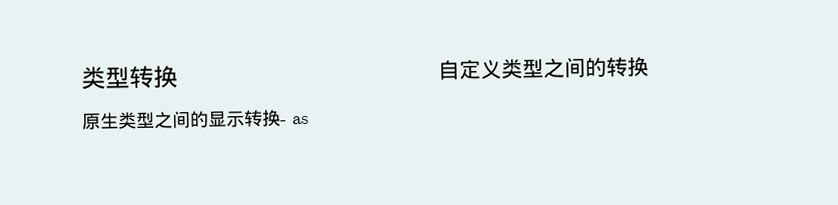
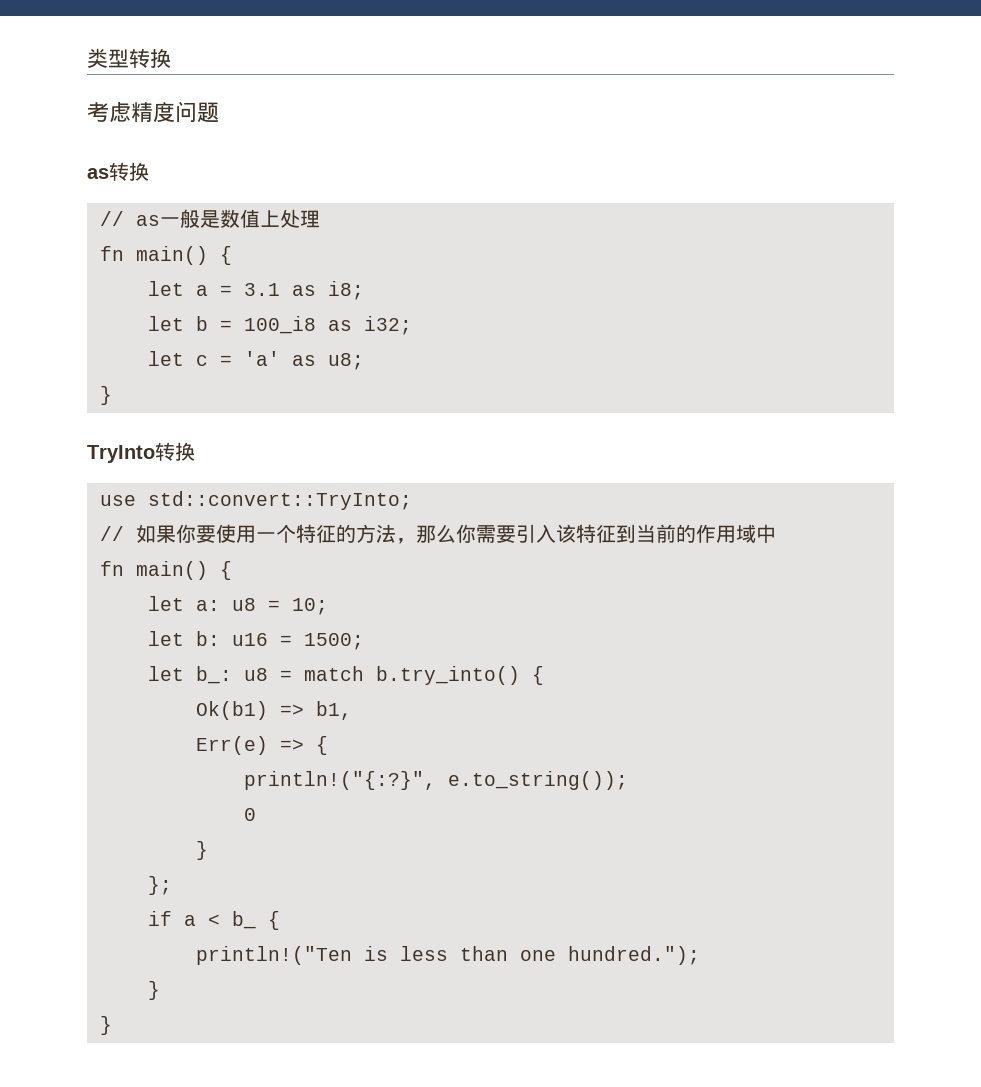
- 原生类型之间的显示转换- as
- 自定义类型之间的转换
+ 考虑精度问题
+ as转换
+ // as一般是数值上处理
+ fn main() {
+ let a = 3.1 as i8;
+ let b = 100_i8 as i32;
+ let c = 'a' as u8;
+ }
+ TryInto转换
+ use std::convert::TryInto;
+ // 如果你要使用一个特征的方法，那么你需要引入该特征到当前的作用域中
+ fn main() {
+ let a: u8 = 10;
+ let b: u16 = 1500;
+ let b_: u8 = match b.try_into() {
+ Ok(b1) => b1,
+ Err(e) => {
+ println!("{:?}", e.to_string());
+ 0
+ }
+ };
+ if a < b_ {
+ println!("Ten is less than one hundred.");
+ }
+ }

